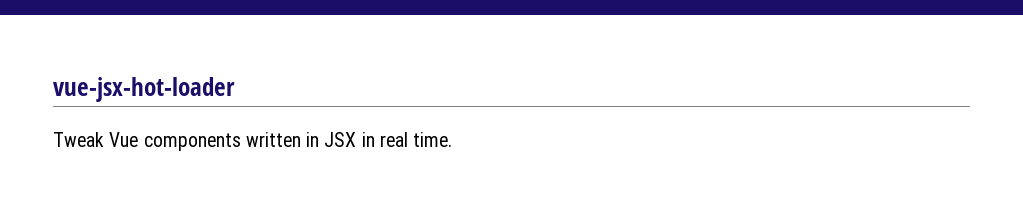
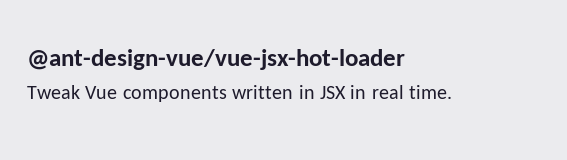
- vue-jsx-hot-loader
+ @ant-design-vue/vue-jsx-hot-loader

